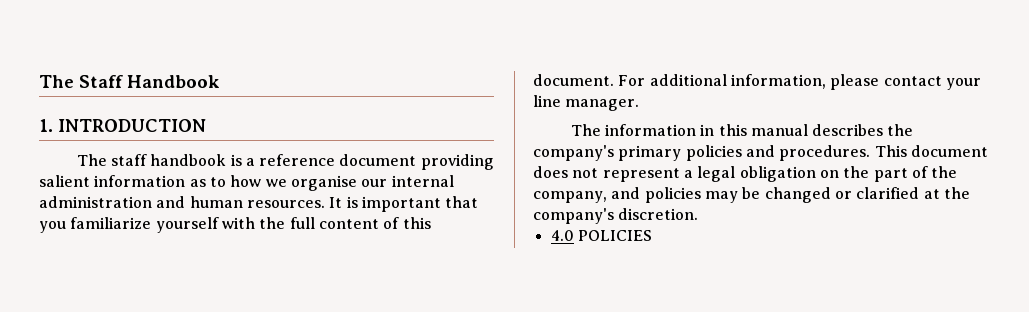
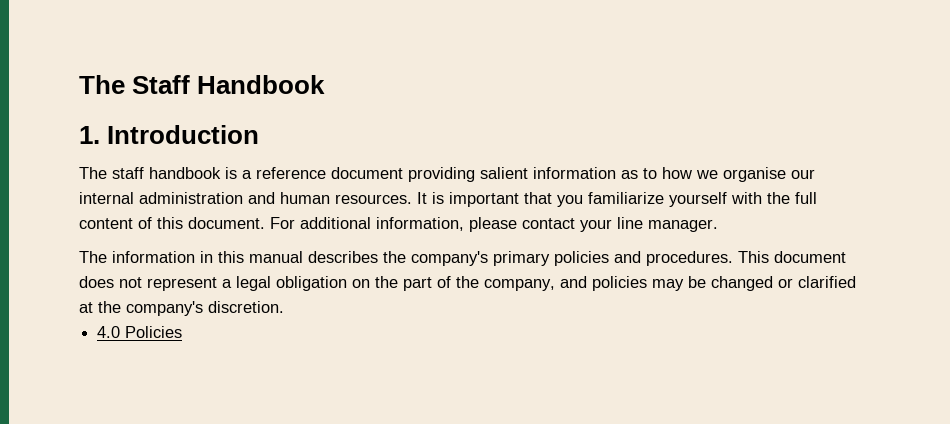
- 1. INTRODUCTION
+ 1. Introduction
- 4.0 POLICIES
+ 4.0 Policies

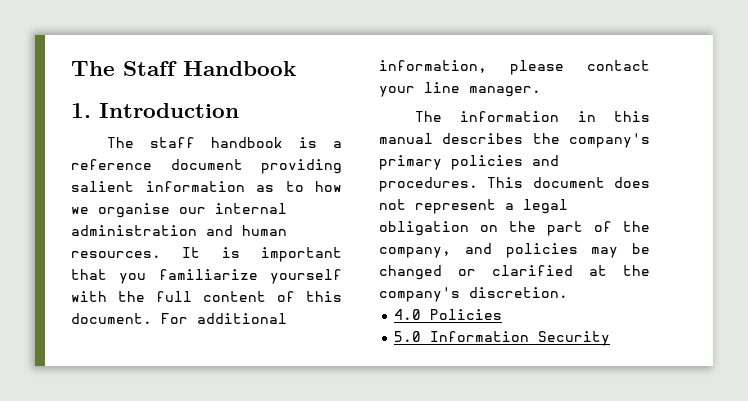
+ 5.0 Information Security

